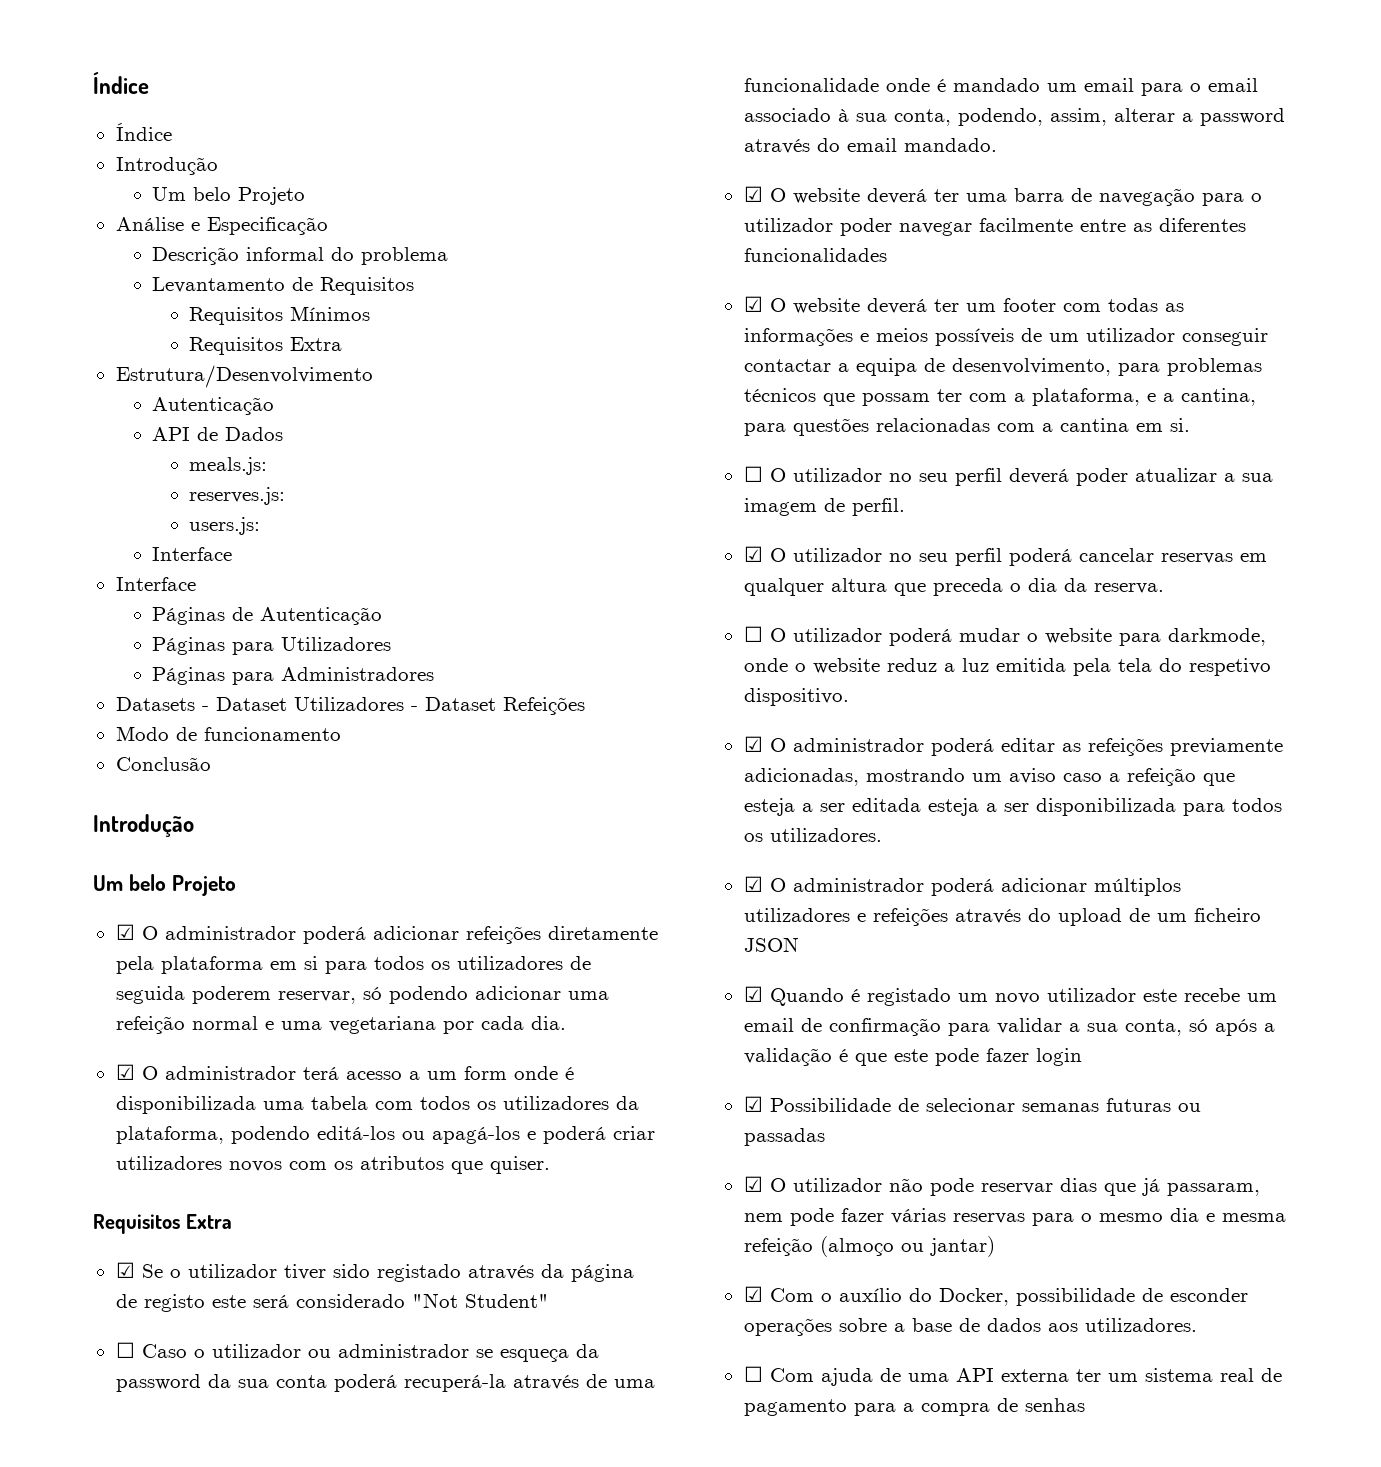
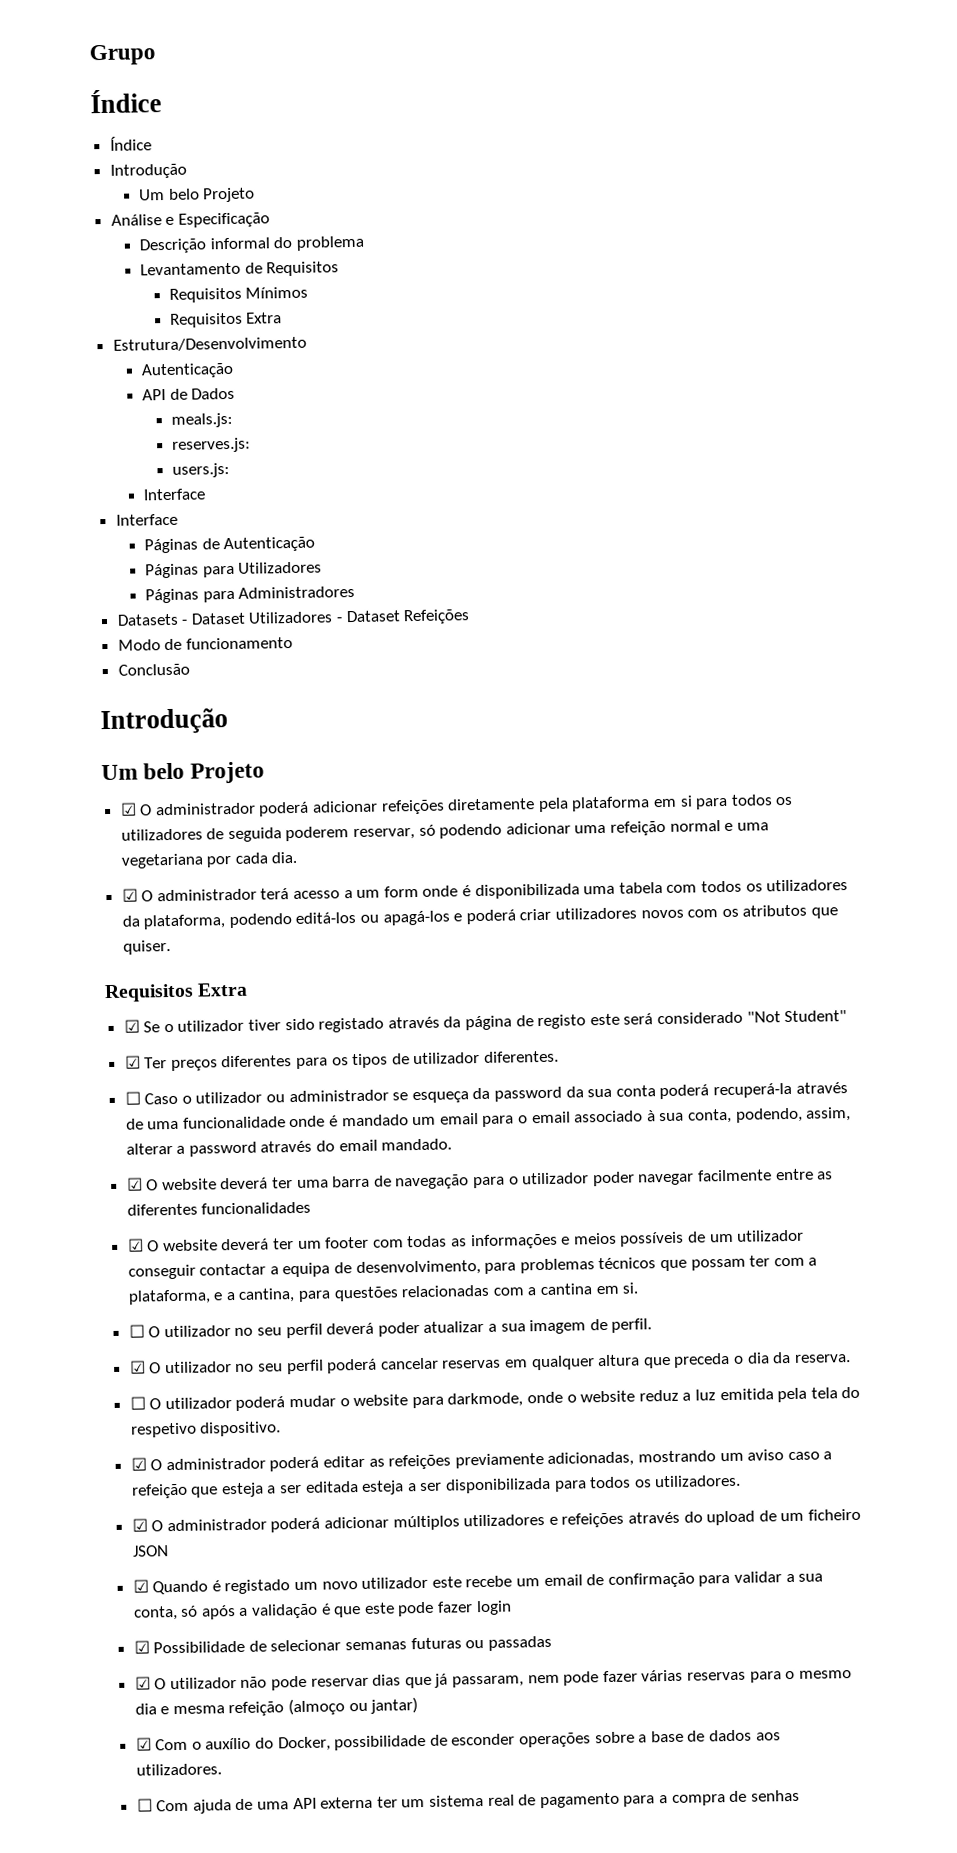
+ Grupo
+ ☑ Ter preços diferentes para os tipos de utilizador diferentes.

